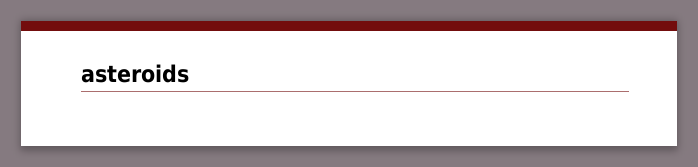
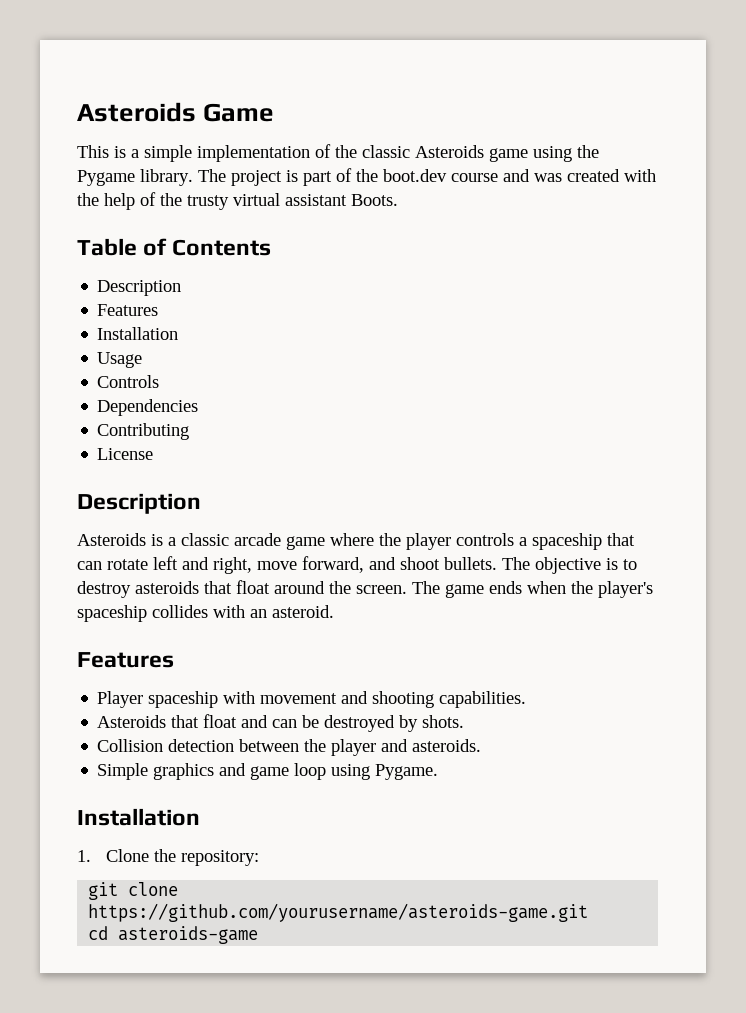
- asteroids
+ Asteroids Game
+ This is a simple implementation of the classic Asteroids game using the Pygame library. The project is part of the boot.dev course and was created with the help of the trusty virtual assistant Boots.
+ Table of Contents
+ Description
+ Features
+ Installation
+ Usage
+ Controls
+ Dependencies
+ Contributing
+ License
+ Description
+ Asteroids is a classic arcade game where the player controls a spaceship that can rotate left and right, move forward, and shoot bullets. The objective is to destroy asteroids that float around the screen. The game ends when the player's spaceship collides with an asteroid.
+ Features
+ Player spaceship with movement and shooting capabilities.
+ Asteroids that float and can be destroyed by shots.
+ Collision detection between the player and asteroids.
+ Simple graphics and game loop using Pygame.
+ Installation
+ 1. Clone the repository:
+ git clone https://github.com/yourusername/asteroids-game.git
+ cd asteroids-game

